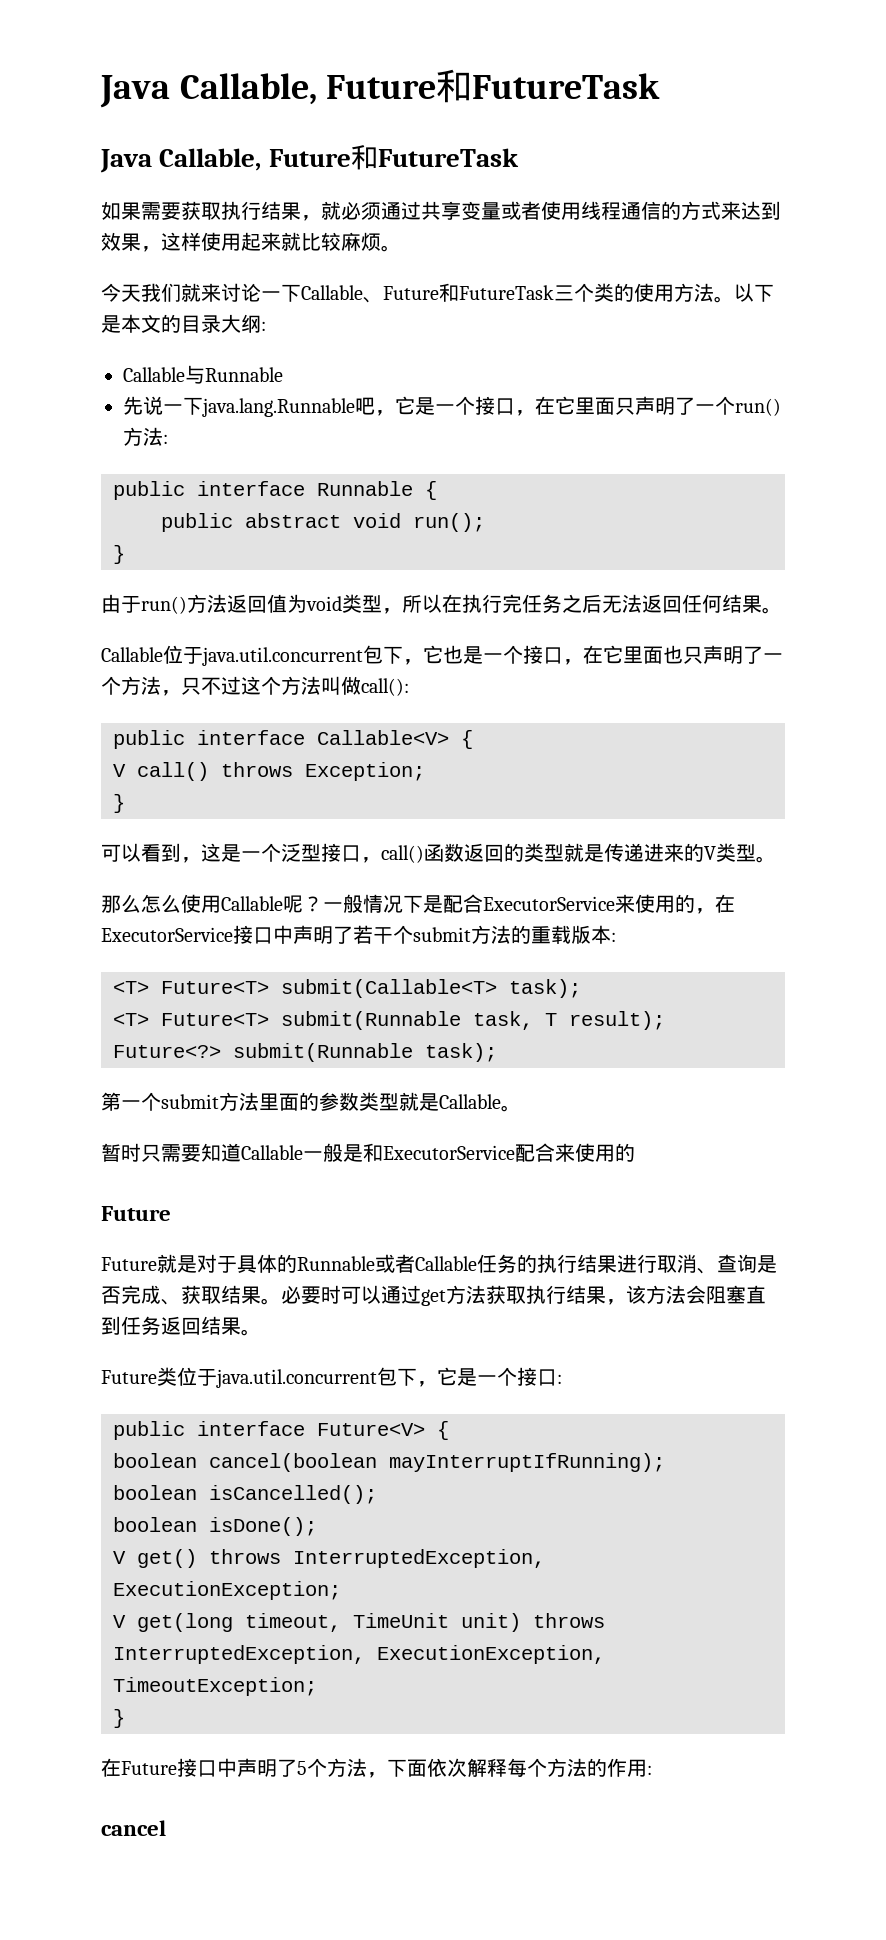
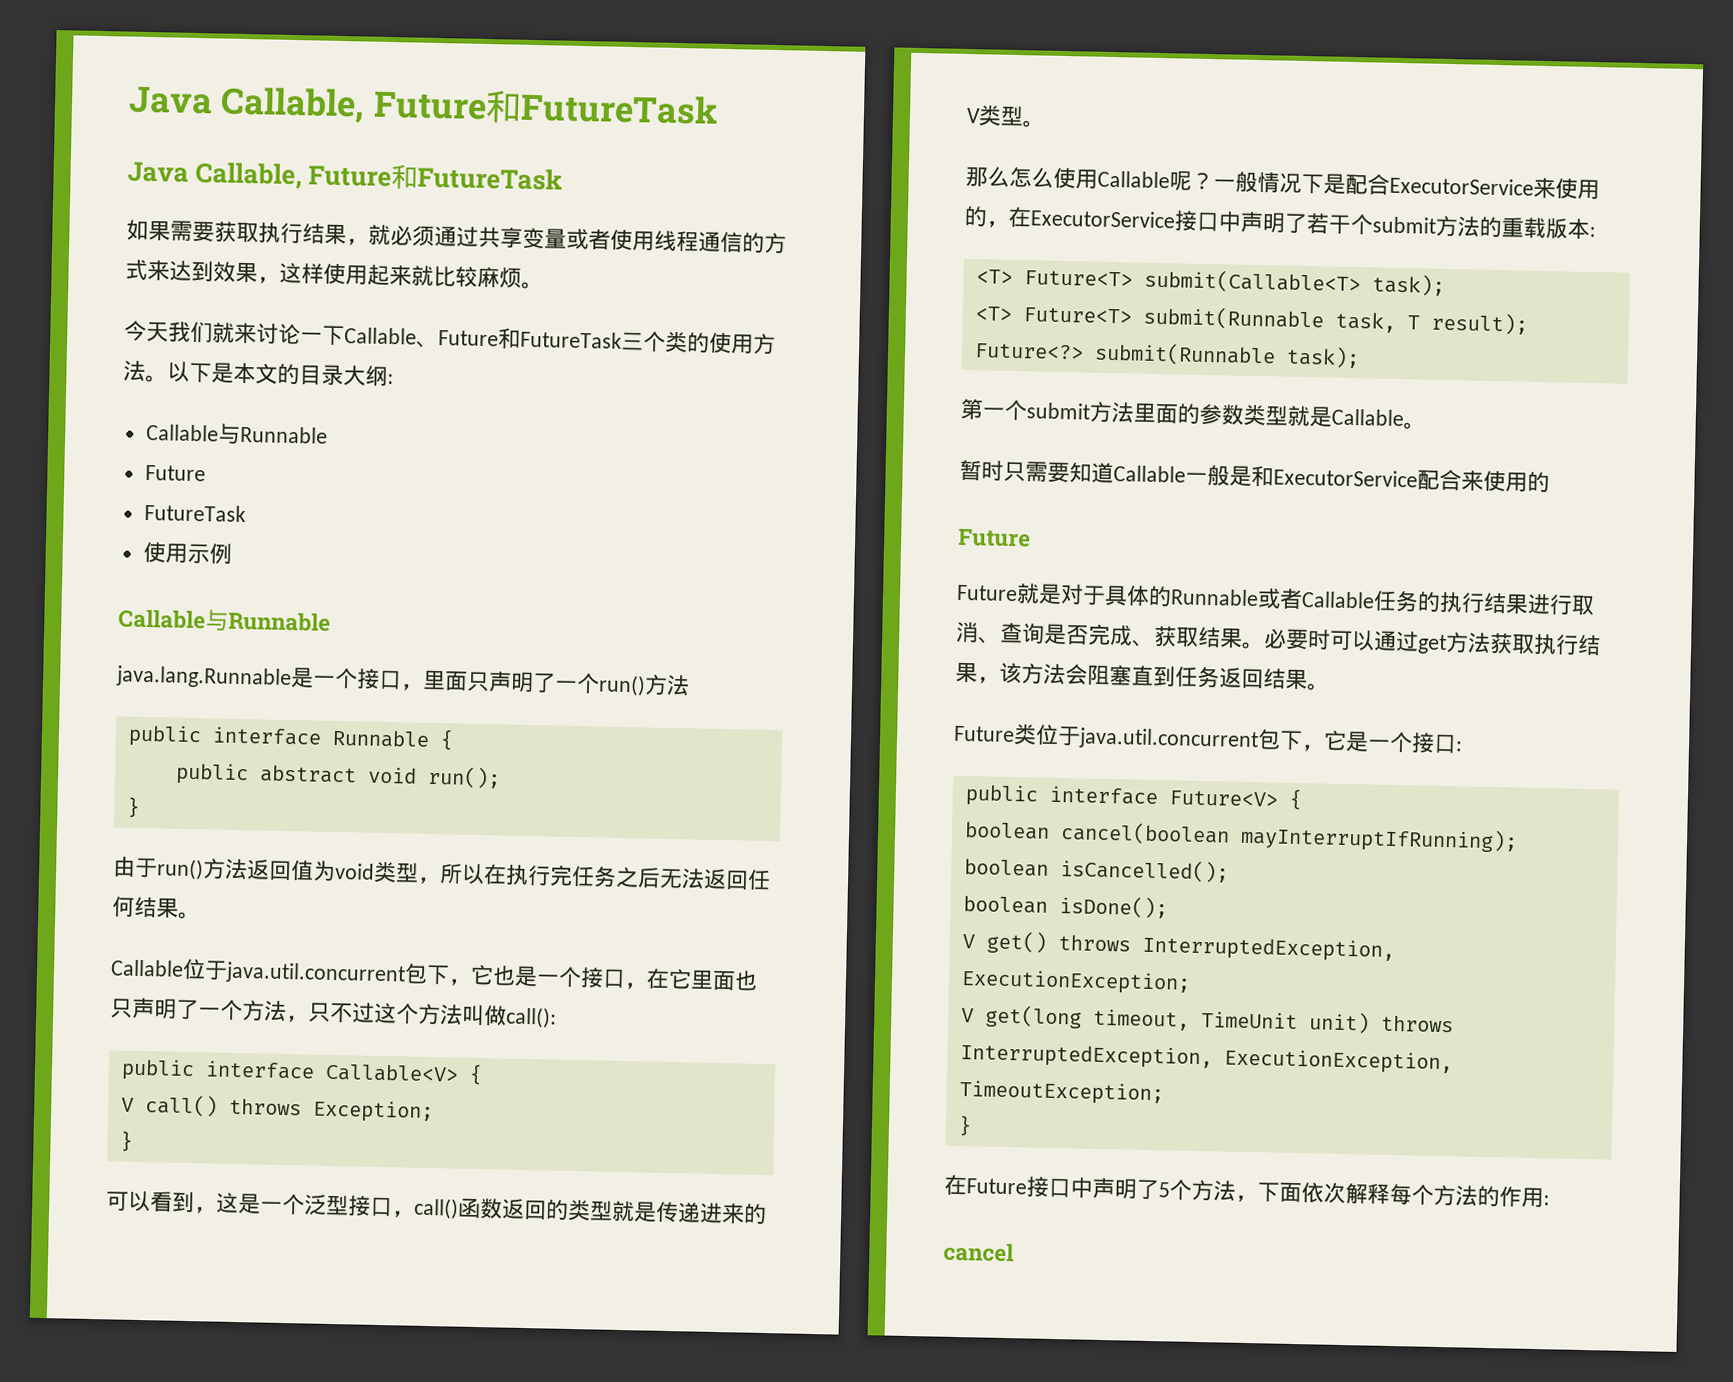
  以下是本文的目录大纲:
  Callable与Runnable
- 先说一下java.lang.Runnable吧，它是一个接口，在它里面只声明了一个run()方法:
+ Future
+ FutureTask
+ 使用示例
+ Callable与Runnable
+ java.lang.Runnable是一个接口，里面只声明了一个run()方法

